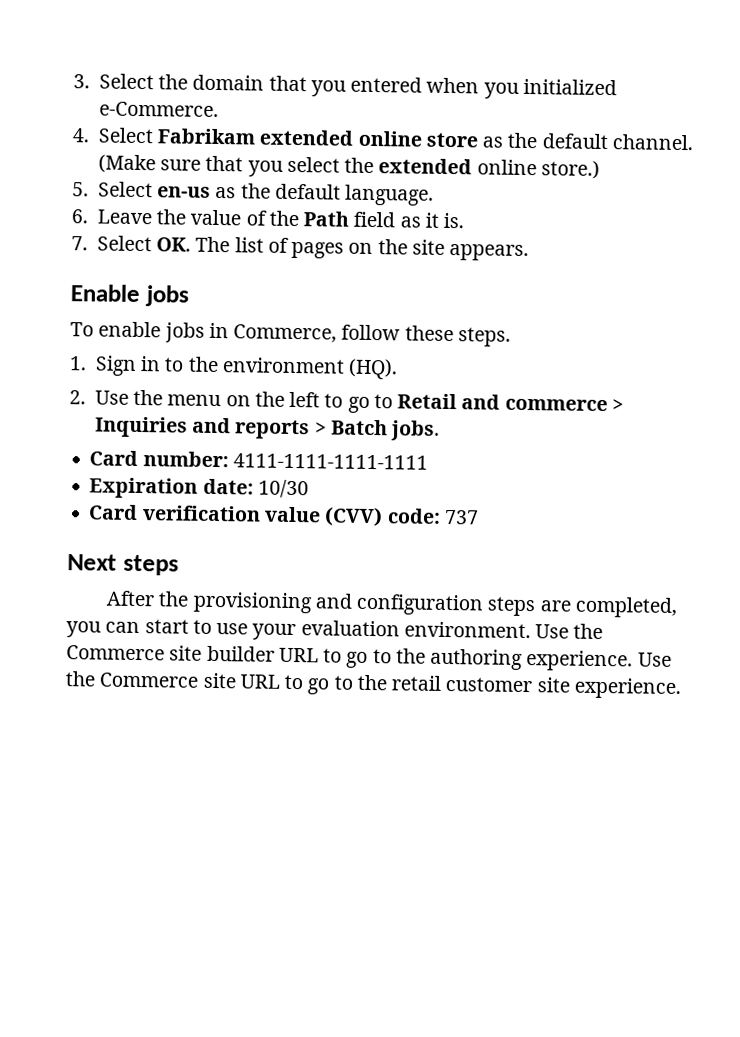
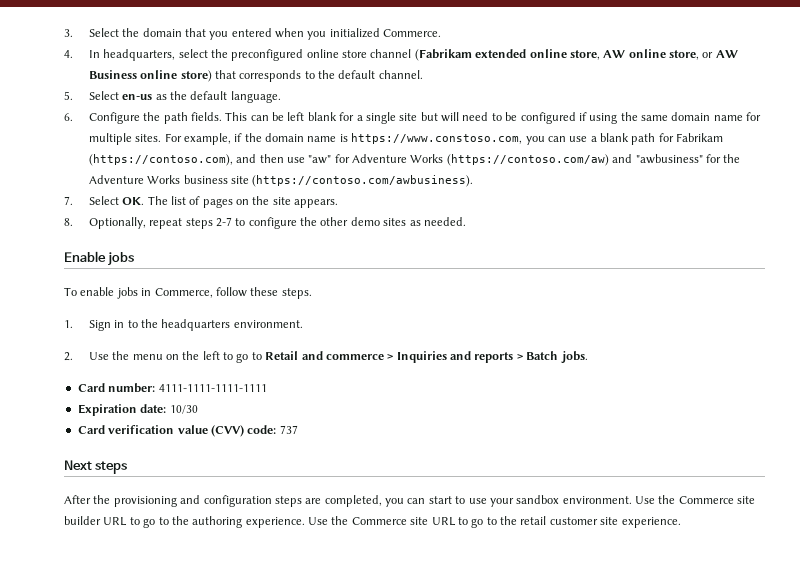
- 3. Select the domain that you entered when you initialized e-Commerce.
+ 3. Select the domain that you entered when you initialized Commerce.
- 4. Select Fabrikam extended online store as the default channel. (Make sure that you select the extended online store.)
+ 4. In headquarters, select the preconfigured online store channel (Fabrikam extended online store, AW online store, or AW Business online store) that corresponds to the default channel.
- 6. Leave the value of the Path field as it is.
+ 6. Configure the path fields. This can be left blank for a single site but will need to be configured if using the same domain name for multiple sites. For example, if the domain name is https://www.constoso.com, you can use a blank path for Fabrikam (https://contoso.com), and then use "aw" for Adventure Works (https://contoso.com/aw) and "awbusiness" for the Adventure Works business site (https://contoso.com/awbusiness).
+ 8. Optionally, repeat steps 2-7 to configure the other demo sites as needed.
- 1. Sign in to the environment (HQ).
+ 1. Sign in to the headquarters environment.
- After the provisioning and configuration steps are completed, you can start to use your evaluation environment.
+ After the provisioning and configuration steps are completed, you can start to use your sandbox environment.

